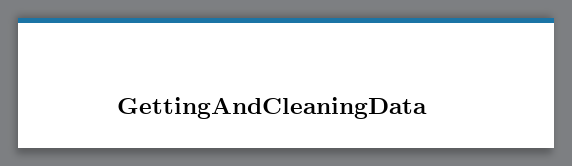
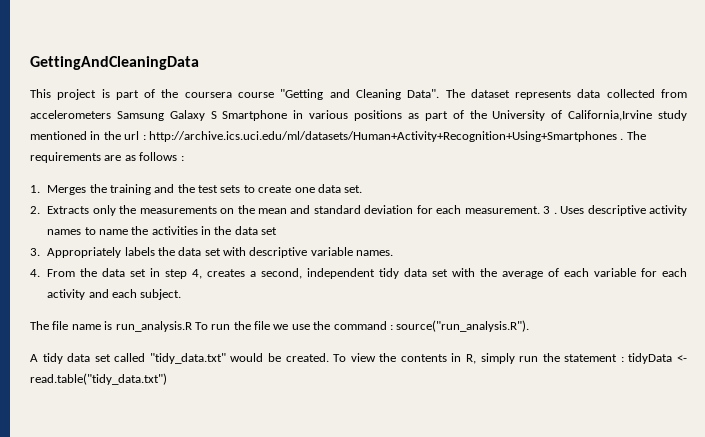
+ This project is part of the coursera course "Getting and Cleaning Data". The dataset represents data collected from accelerometers Samsung Galaxy S Smartphone in various positions as part of the University of California,Irvine study mentioned in the url : http://archive.ics.uci.edu/ml/datasets/Human+Activity+Recognition+Using+Smartphones . The requirements are as follows :
+ 1. Merges the training and the test sets to create one data set.
+ 2. Extracts only the measurements on the mean and standard deviation for each measurement. 3 . Uses descriptive activity names to name the activities in the data set
+ 3. Appropriately labels the data set with descriptive variable names.
+ 4. From the data set in step 4, creates a second, independent tidy data set with the average of each variable for each activity and each subject.
+ The file name is run_analysis.R To run the file we use the command : source("run_analysis.R").
+ A tidy data set called "tidy_data.txt" would be created. To view the contents in R, simply run the statement : tidyData <- read.table("tidy_data.txt")

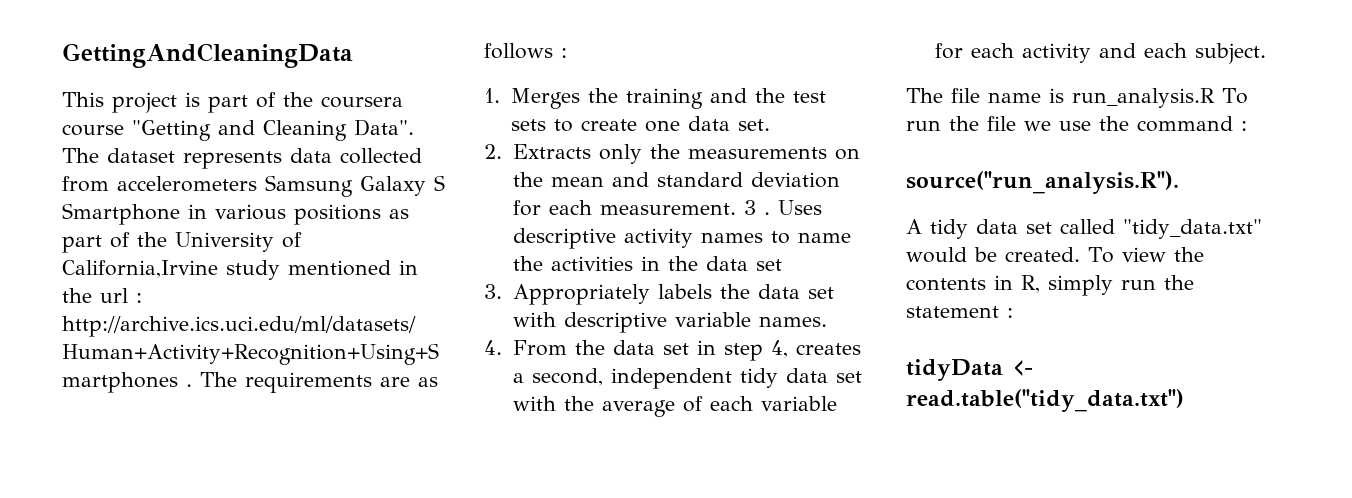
- The file name is run_analysis.R To run the file we use the command : source("run_analysis.R").
+ The file name is run_analysis.R To run the file we use the command :
+ source("run_analysis.R").
- To view the contents in R, simply run the statement : tidyData <- read.table("tidy_data.txt")
+ To view the contents in R, simply run the statement :
+ tidyData <- read.table("tidy_data.txt")

